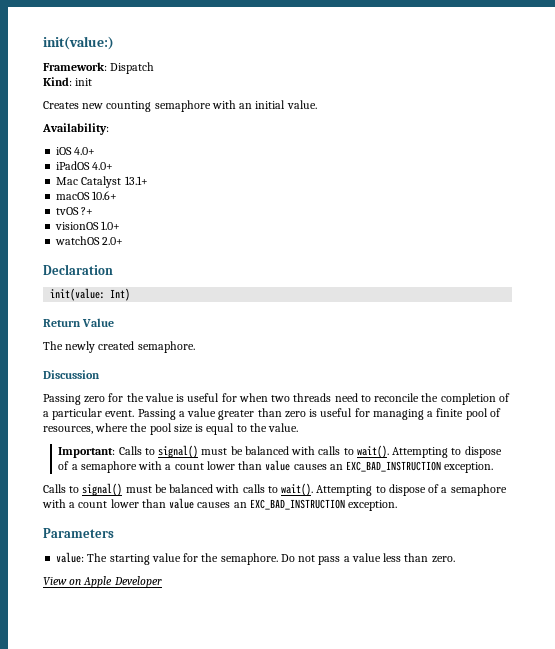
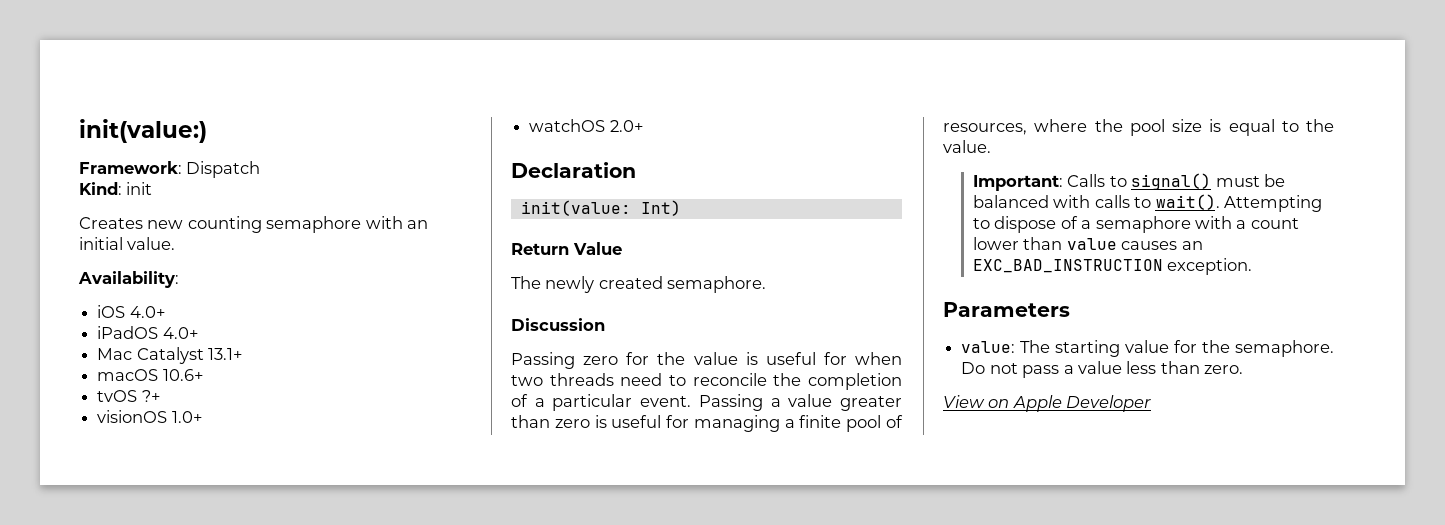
  Important: Calls to signal() must be balanced with calls to wait(). Attempting to dispose of a semaphore with a count lower than value causes an EXC_BAD_INSTRUCTION exception.
- Calls to signal() must be balanced with calls to wait(). Attempting to dispose of a semaphore with a count lower than value causes an EXC_BAD_INSTRUCTION exception.

